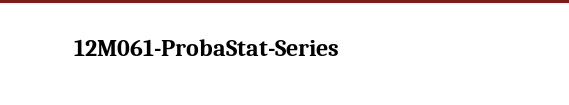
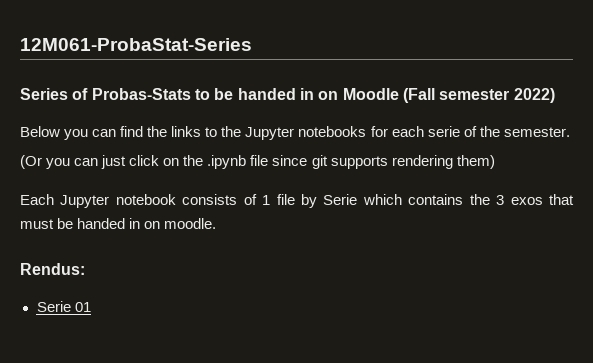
+ Series of Probas-Stats to be handed in on Moodle (Fall semester 2022)
+ Below you can find the links to the Jupyter notebooks for each serie of the semester.
+ (Or you can just click on the .ipynb file since git supports rendering them)
+ Each Jupyter notebook consists of 1 file by Serie which contains the 3 exos that must be handed in on moodle.
+ Rendus:
+ Serie 01

